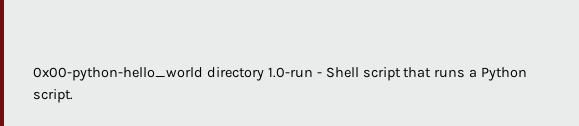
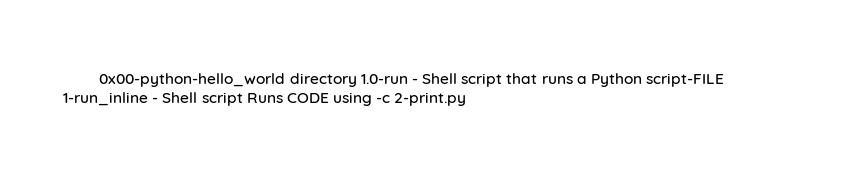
- 0x00-python-hello_world directory 1.0-run - Shell script that runs a Python script.
+ 0x00-python-hello_world directory 1.0-run - Shell script that runs a Python script-FILE 1-run_inline - Shell script Runs CODE using -c 2-print.py

